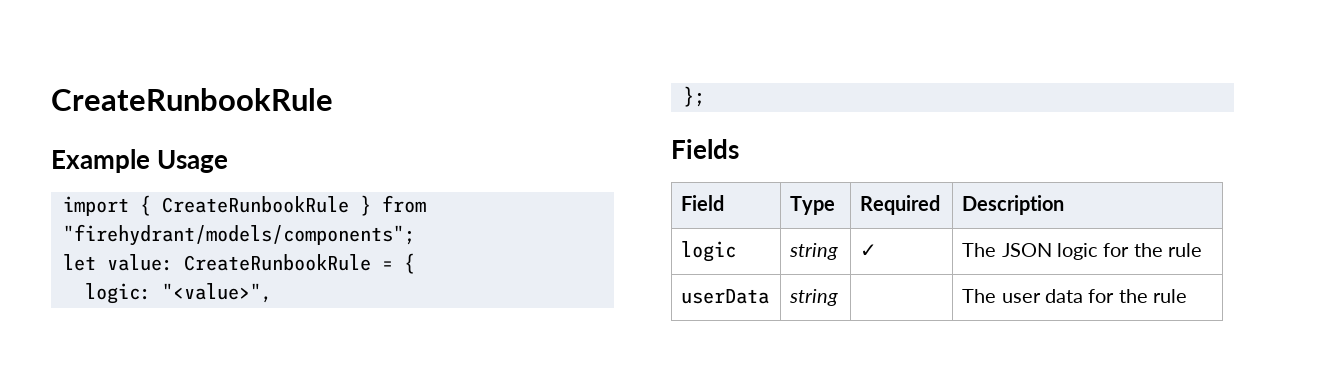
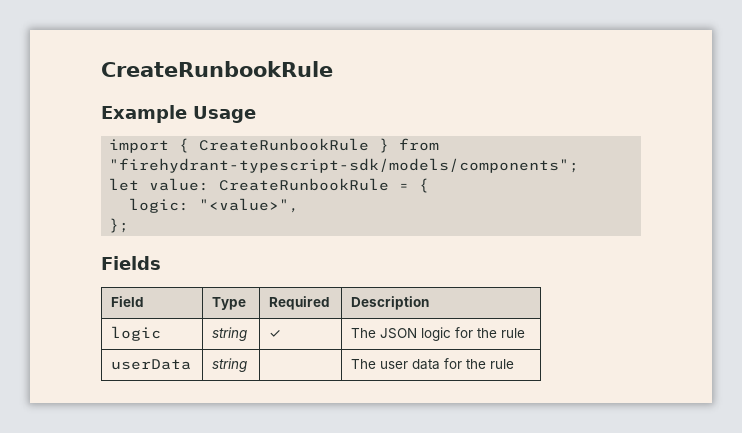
- import { CreateRunbookRule } from "firehydrant/models/components";
+ import { CreateRunbookRule } from "firehydrant-typescript-sdk/models/components";

